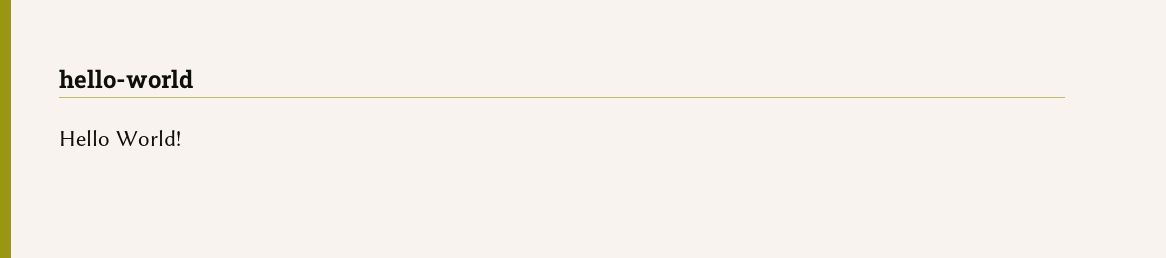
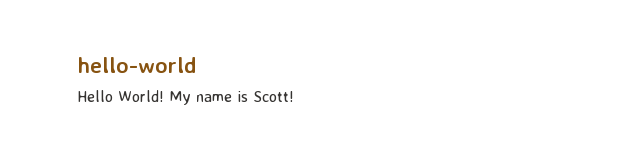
+ My name is Scott!

